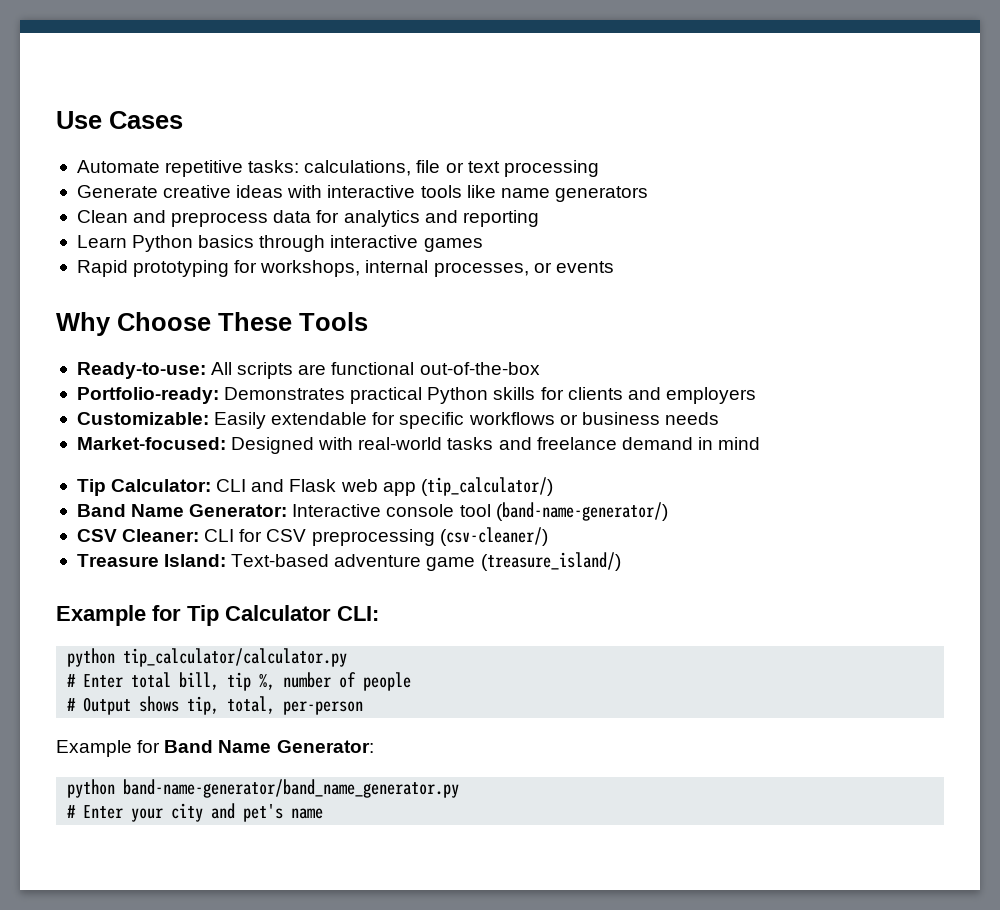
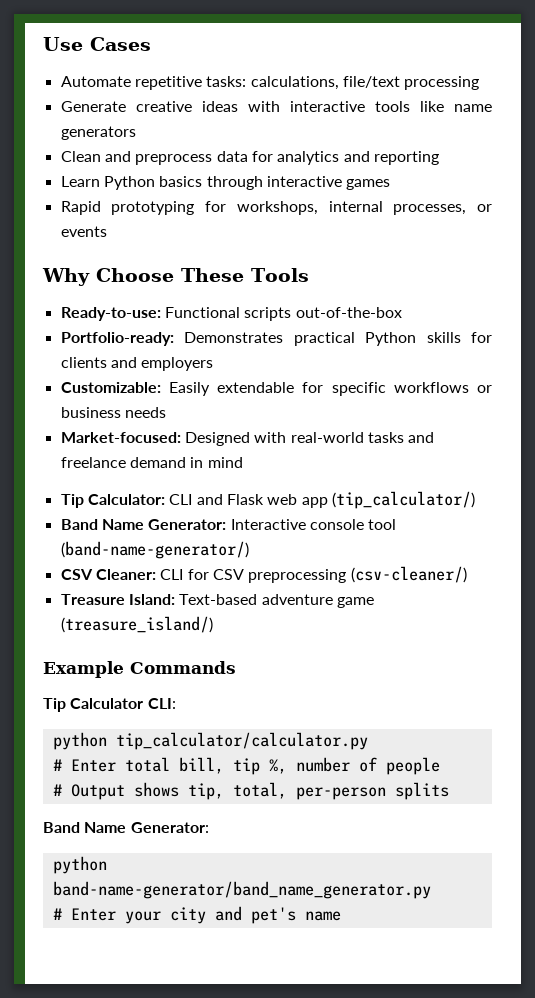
- Automate repetitive tasks: calculations, file or text processing
+ Automate repetitive tasks: calculations, file/text processing
- Ready-to-use: All scripts are functional out-of-the-box
+ Ready-to-use: Functional scripts out-of-the-box
- Example for Tip Calculator CLI:
+ Example Commands
+ Tip Calculator CLI:
- # Output shows tip, total, per-person
- Example for Band Name Generator:
+ # Output shows tip, total, per-person splits
+ Band Name Generator:

